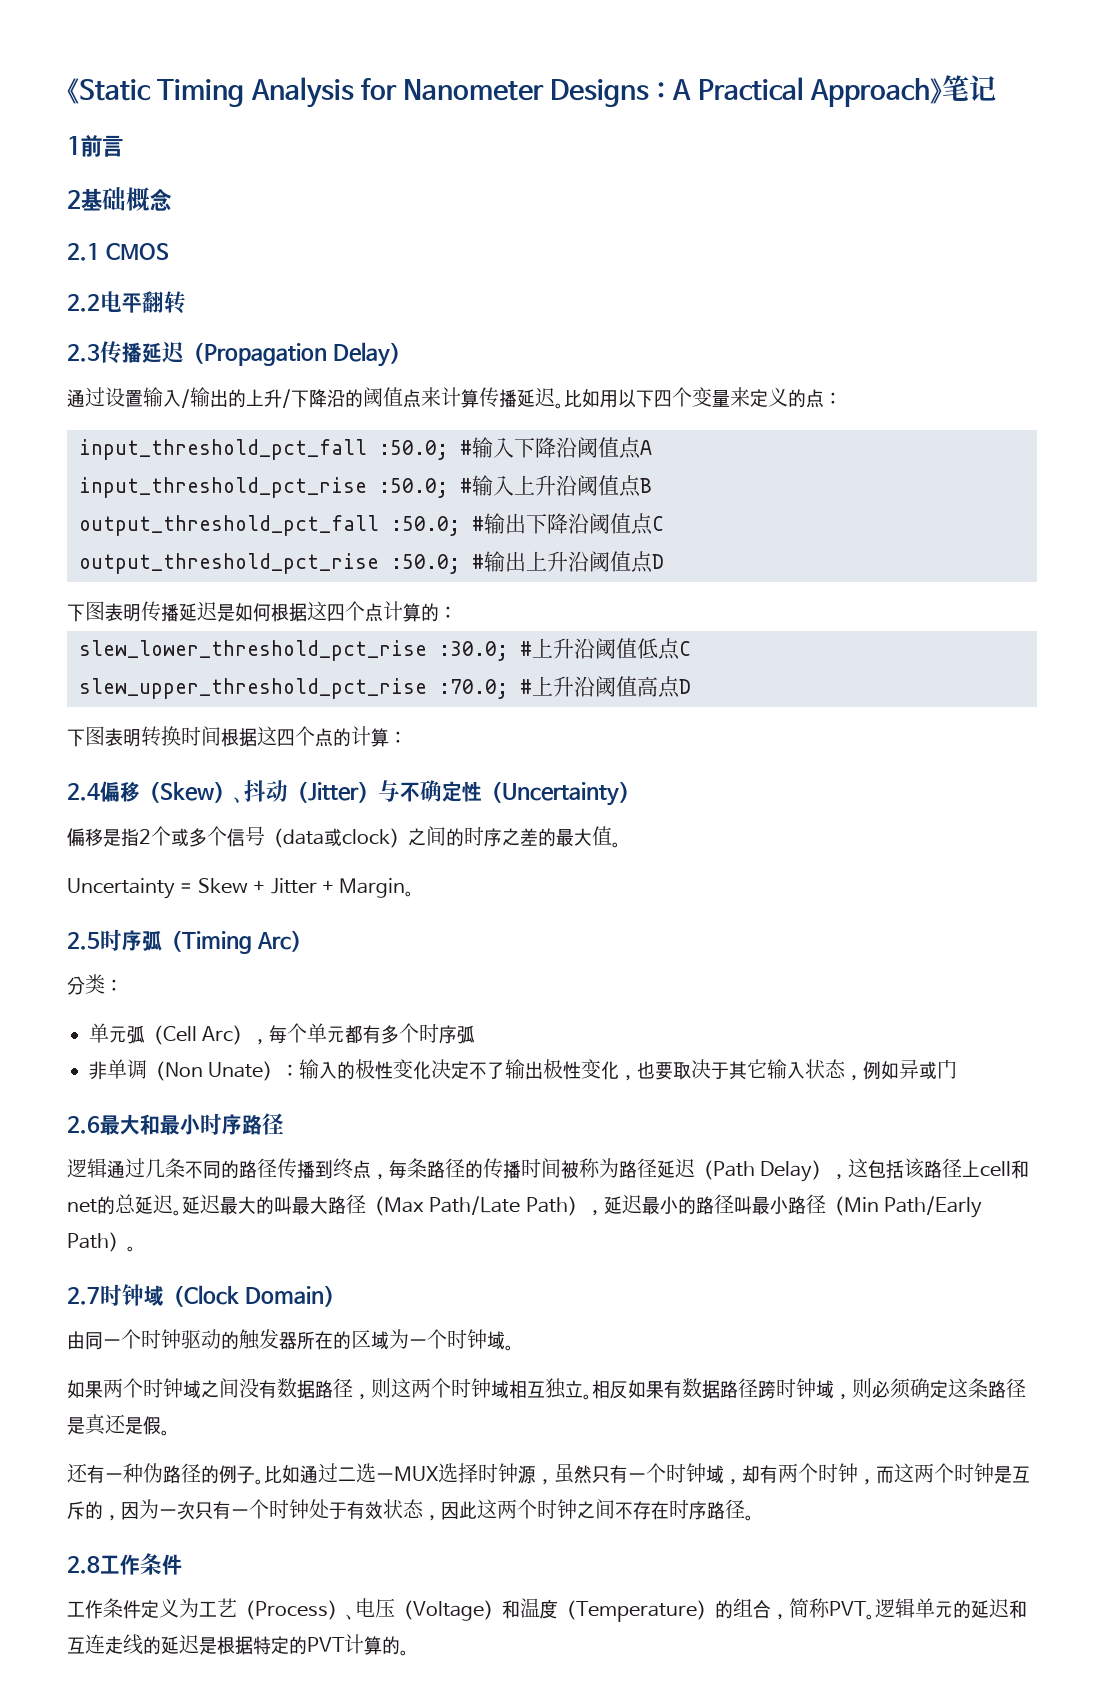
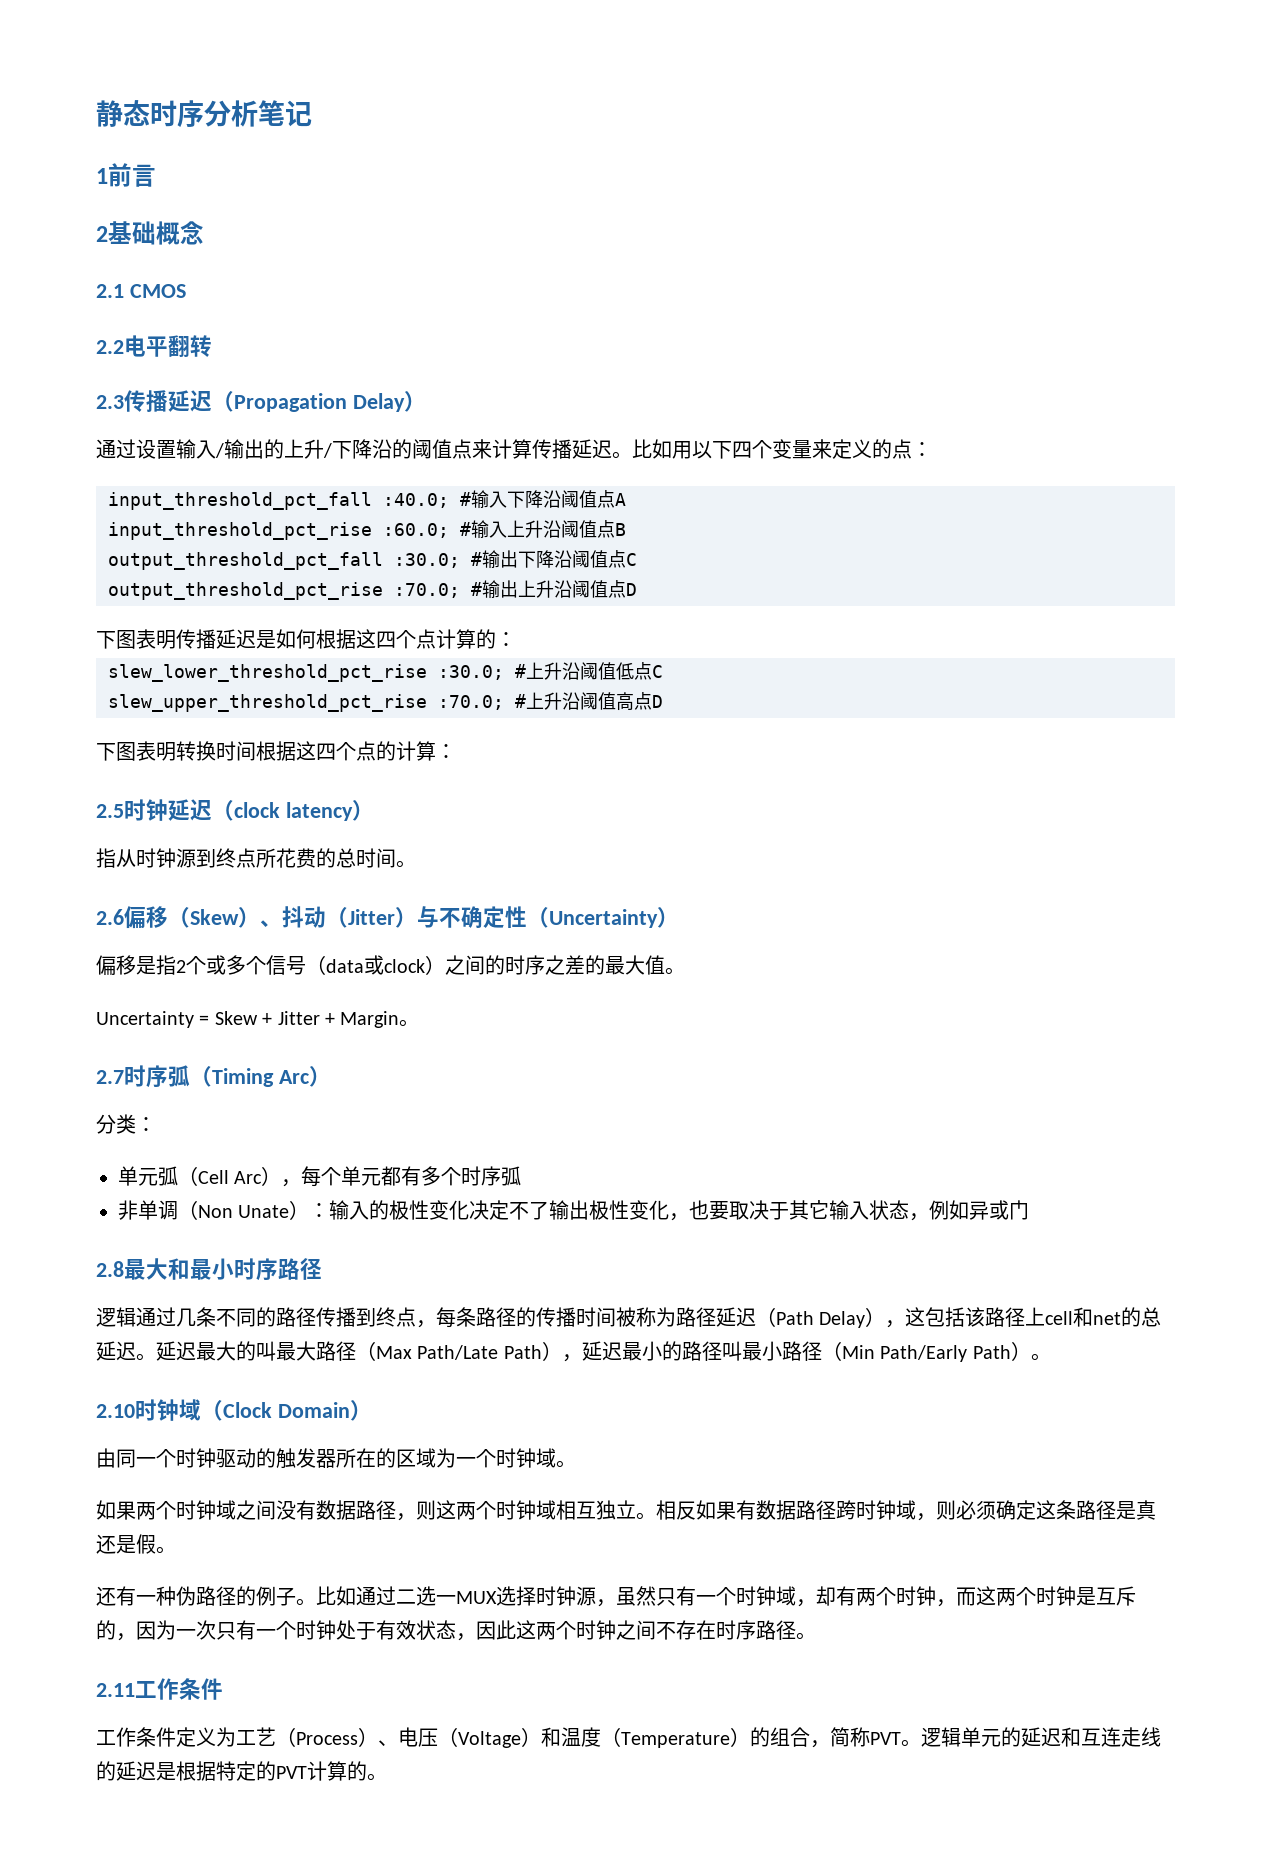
- 《Static Timing Analysis for Nanometer Designs：A Practical Approach》笔记
+ 静态时序分析笔记
- input_threshold_pct_fall :50.0; #输入下降沿阈值点A
+ input_threshold_pct_fall :40.0; #输入下降沿阈值点A
- input_threshold_pct_rise :50.0; #输入上升沿阈值点B
+ input_threshold_pct_rise :60.0; #输入上升沿阈值点B
- output_threshold_pct_fall :50.0; #输出下降沿阈值点C
+ output_threshold_pct_fall :30.0; #输出下降沿阈值点C
- output_threshold_pct_rise :50.0; #输出上升沿阈值点D
+ output_threshold_pct_rise :70.0; #输出上升沿阈值点D
- 2.4偏移（Skew）、抖动（Jitter）与不确定性（Uncertainty）
+ 2.5时钟延迟（clock latency）
+ 指从时钟源到终点所花费的总时间。
+ 2.6偏移（Skew）、抖动（Jitter）与不确定性（Uncertainty）
- 2.5时序弧（Timing Arc）
+ 2.7时序弧（Timing Arc）
- 2.6最大和最小时序路径
+ 2.8最大和最小时序路径
- 2.7时钟域（Clock Domain）
+ 2.10时钟域（Clock Domain）
- 2.8工作条件
+ 2.11工作条件

